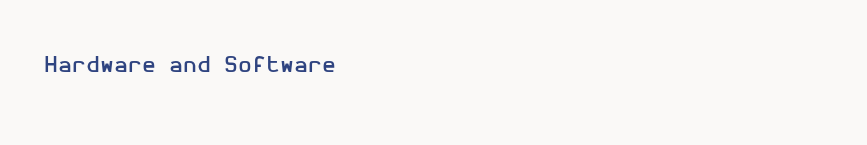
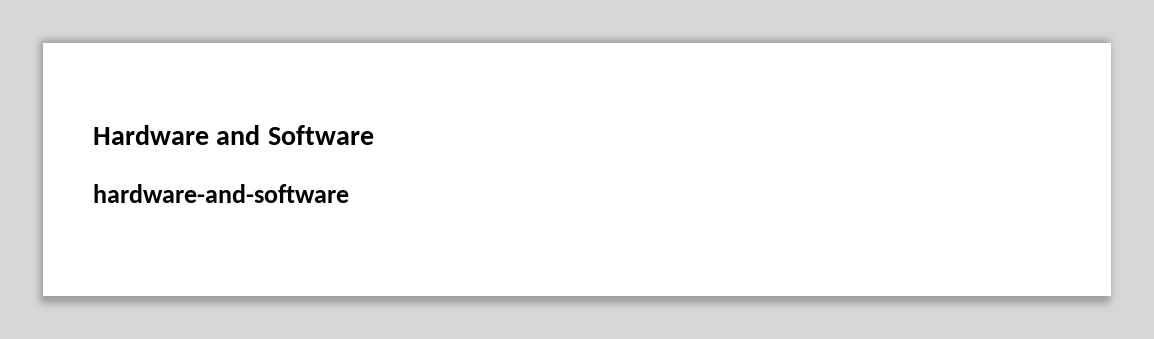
+ hardware-and-software

